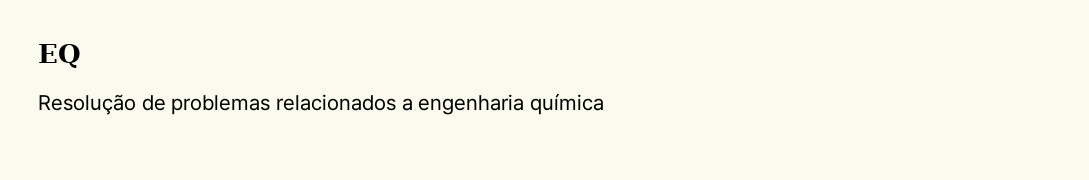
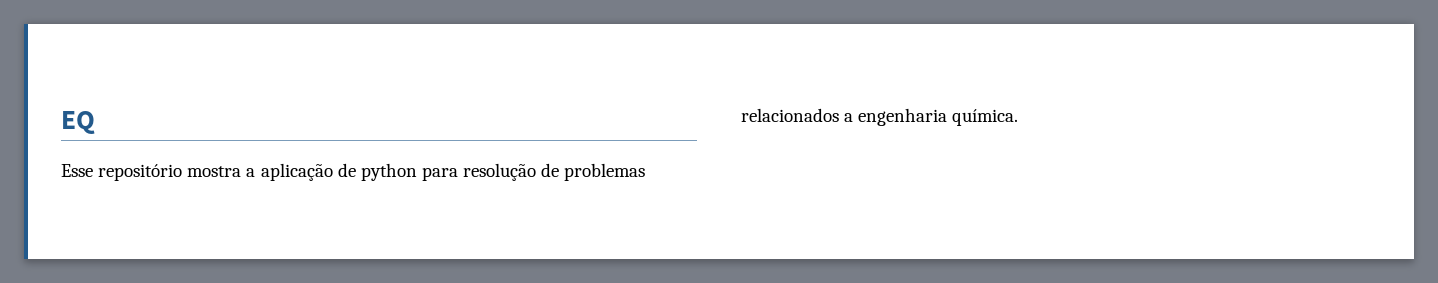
- Resolução de problemas relacionados a engenharia química
+ Esse repositório mostra a aplicação de python para resolução de problemas relacionados a engenharia química.

